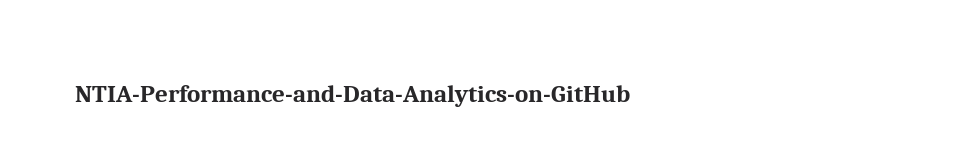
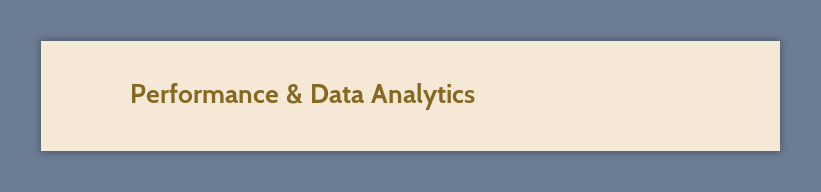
- NTIA-Performance-and-Data-Analytics-on-GitHub
+ Performance & Data Analytics

